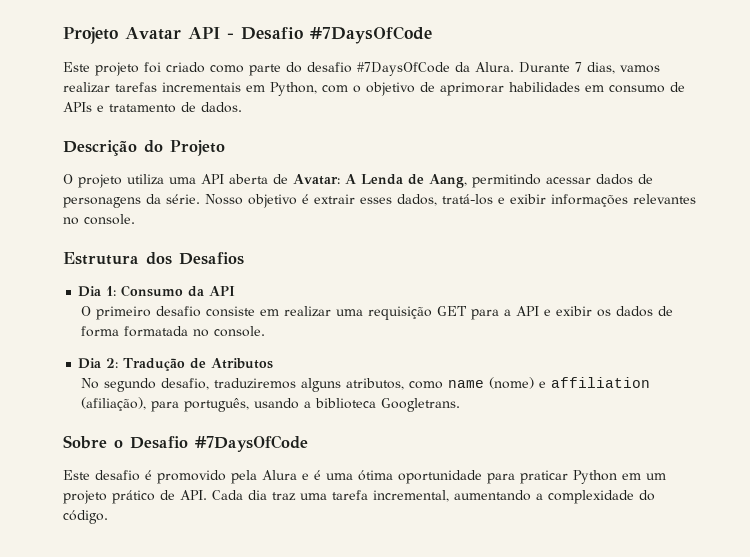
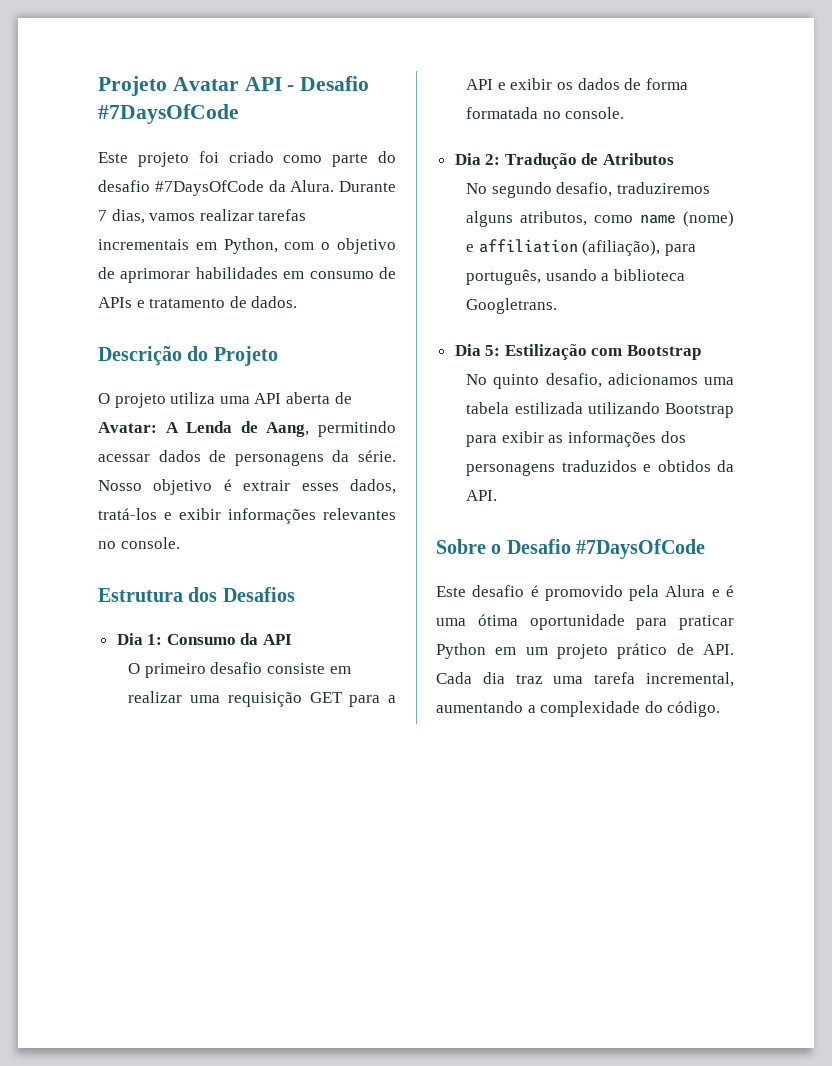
+ Dia 5: Estilização com Bootstrap
+ No quinto desafio, adicionamos uma tabela estilizada utilizando Bootstrap para exibir as informações dos personagens traduzidos e obtidos da API.

